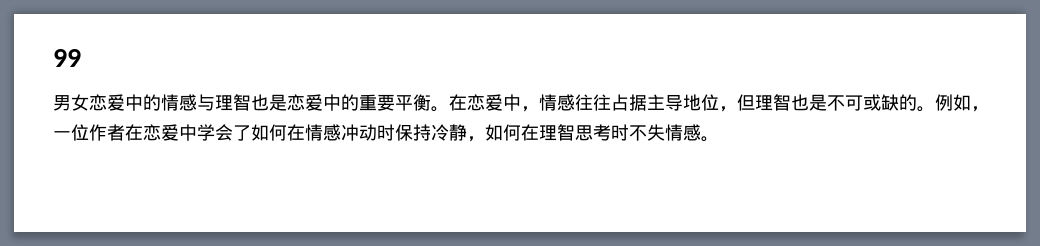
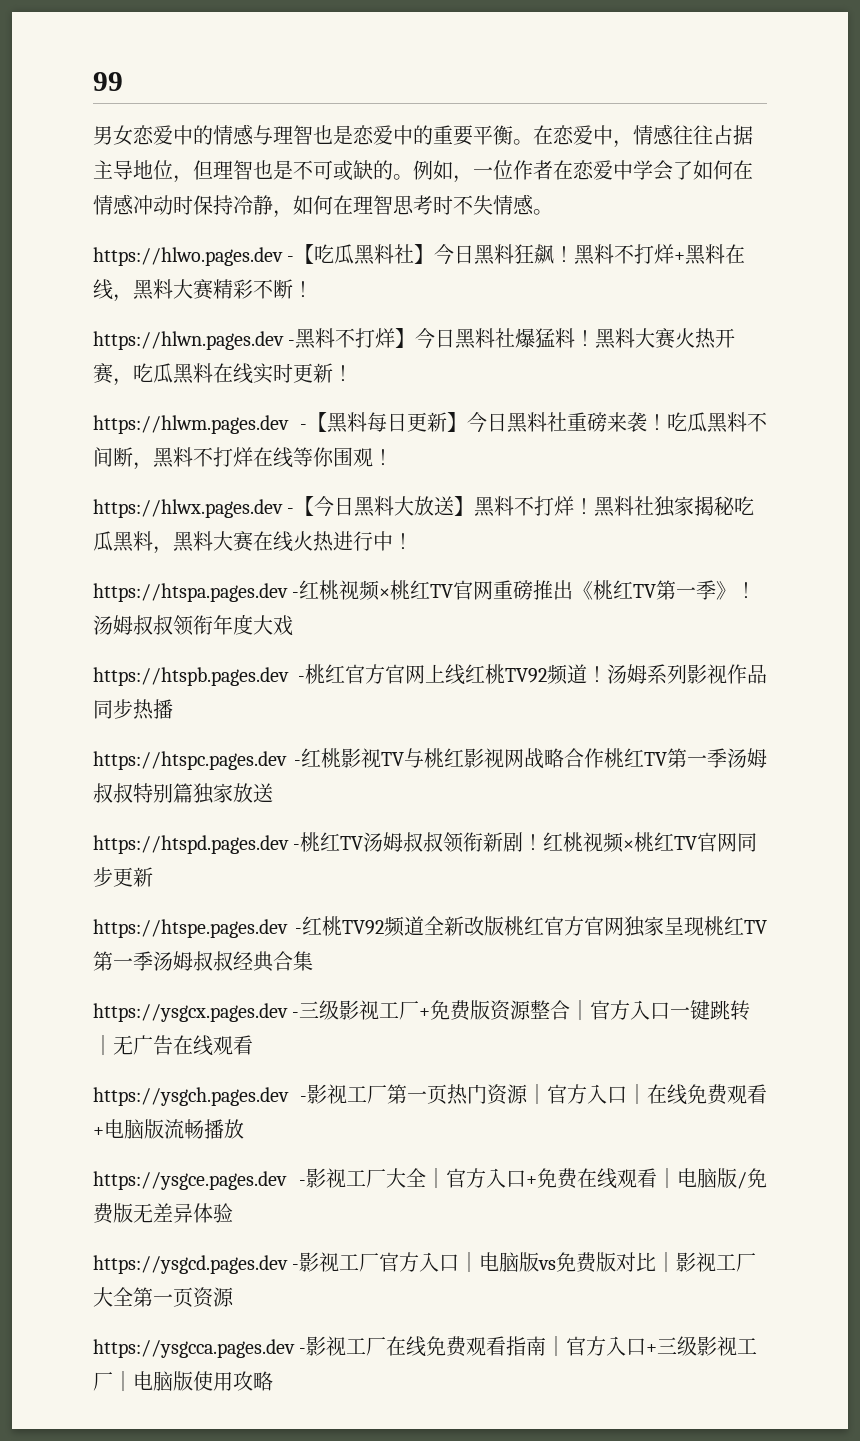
+ https://hlwo.pages.dev -【吃瓜黑料社】今日黑料狂飙！黑料不打烊+黑料在线，黑料大赛精彩不断！
+ https://hlwn.pages.dev -黑料不打烊】今日黑料社爆猛料！黑料大赛火热开赛，吃瓜黑料在线实时更新！
+ https://hlwm.pages.dev -【黑料每日更新】今日黑料社重磅来袭！吃瓜黑料不间断，黑料不打烊在线等你围观！
+ https://hlwx.pages.dev -【今日黑料大放送】黑料不打烊！黑料社独家揭秘吃瓜黑料，黑料大赛在线火热进行中！
+ https://htspa.pages.dev -红桃视频×桃红TV官网重磅推出《桃红TV第一季》！汤姆叔叔领衔年度大戏
+ https://htspb.pages.dev -桃红官方官网上线红桃TV92频道！汤姆系列影视作品同步热播
+ https://htspc.pages.dev -红桃影视TV与桃红影视网战略合作桃红TV第一季汤姆叔叔特别篇独家放送
+ https://htspd.pages.dev -桃红TV汤姆叔叔领衔新剧！红桃视频×桃红TV官网同步更新
+ https://htspe.pages.dev -红桃TV92频道全新改版桃红官方官网独家呈现桃红TV第一季汤姆叔叔经典合集
+ https://ysgcx.pages.dev -三级影视工厂+免费版资源整合｜官方入口一键跳转｜无广告在线观看
+ https://ysgch.pages.dev -影视工厂第一页热门资源｜官方入口｜在线免费观看+电脑版流畅播放
+ https://ysgce.pages.dev -影视工厂大全｜官方入口+免费在线观看｜电脑版/免费版无差异体验
+ https://ysgcd.pages.dev -影视工厂官方入口｜电脑版vs免费版对比｜影视工厂大全第一页资源
+ https://ysgcca.pages.dev -影视工厂在线免费观看指南｜官方入口+三级影视工厂｜电脑版使用攻略

